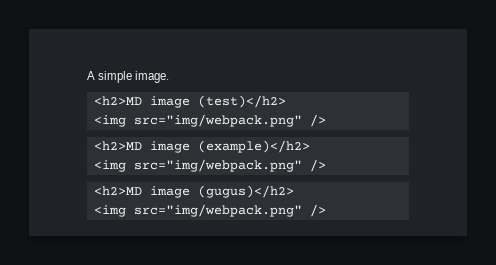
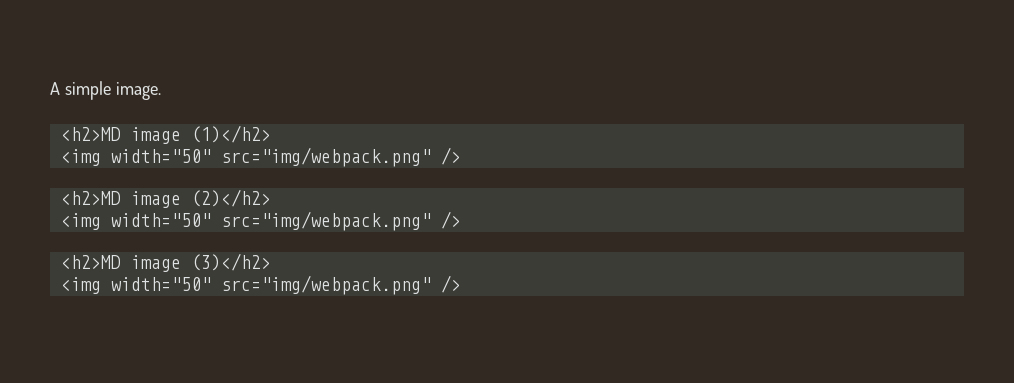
- <h2>MD image (test)</h2>
- <img src="img/webpack.png" />
- <h2>MD image (example)</h2>
- <img src="img/webpack.png" />
- <h2>MD image (gugus)</h2>
- <img src="img/webpack.png" />
+ <h2>MD image (1)</h2>
+ <img width="50" src="img/webpack.png" />
+ <h2>MD image (2)</h2>
+ <img width="50" src="img/webpack.png" />
+ <h2>MD image (3)</h2>
+ <img width="50" src="img/webpack.png" />

